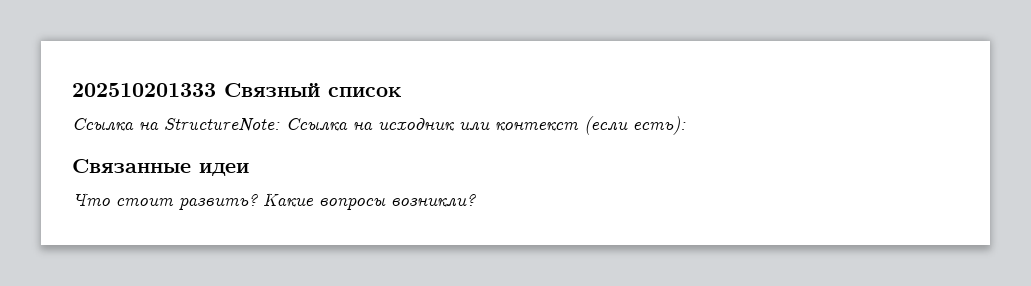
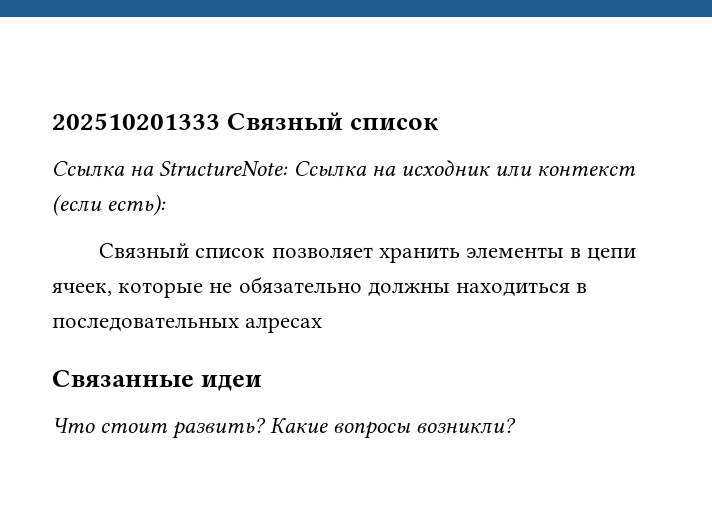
+ Связный список позволяет хранить элементы в цепи ячеек, которые не обязательно должны находиться в последовательных алресах

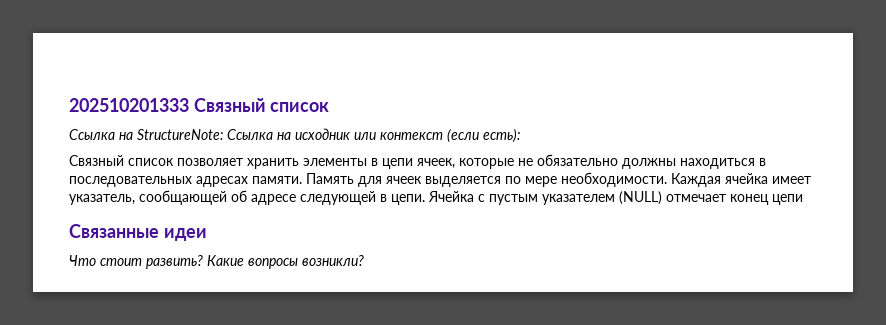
- Связный список позволяет хранить элементы в цепи ячеек, которые не обязательно должны находиться в последовательных алресах
+ Связный список позволяет хранить элементы в цепи ячеек, которые не обязательно должны находиться в последовательных адресах памяти. Память для ячеек выделяется по мере необходимости. Каждая ячейка имеет указатель, сообщающей об адресе следующей в цепи. Ячейка с пустым указателем (NULL) отмечает конец цепи

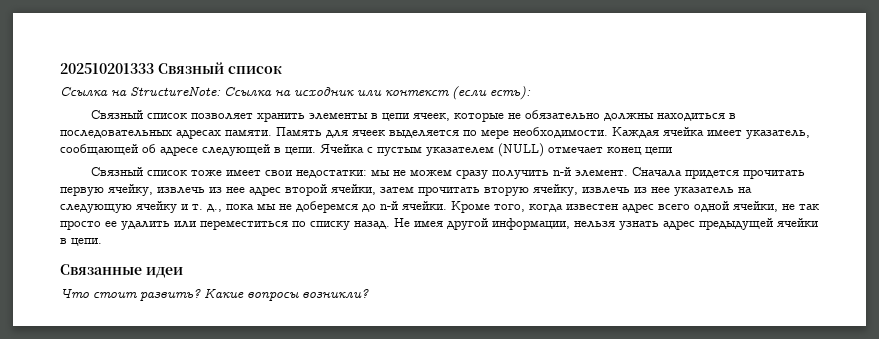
+ Связный список тоже имеет свои недостатки: мы не можем сразу получить n-й элемент. Сначала придется прочитать первую ячейку, извлечь из нее адрес второй ячейки, затем прочитать вторую ячейку, извлечь из нее указатель на следующую ячейку и т. д., пока мы не доберемся до n-й ячейки. Кроме того, когда известен адрес всего одной ячейки, не так просто ее удалить или переместиться по списку назад. Не имея другой информации, нельзя узнать адрес предыдущей ячейки в цепи.

